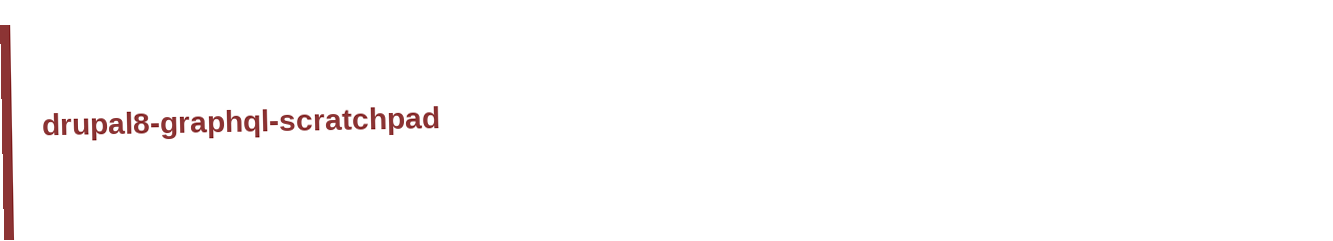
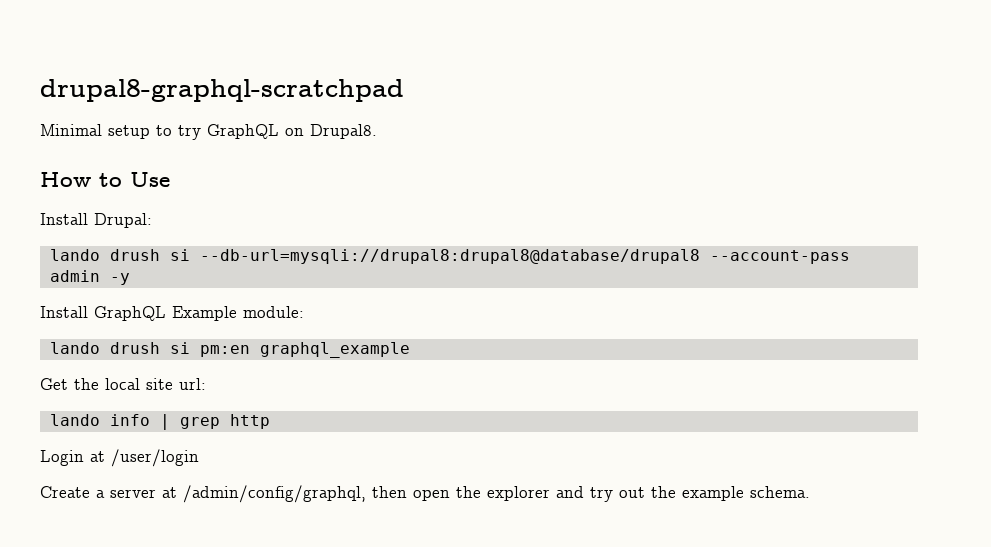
+ Minimal setup to try GraphQL on Drupal8.
+ How to Use
+ Install Drupal:
+ lando drush si --db-url=mysqli://drupal8:drupal8@database/drupal8 --account-pass admin -y
+ Install GraphQL Example module:
+ lando drush si pm:en graphql_example
+ Get the local site url:
+ lando info | grep http
+ Login at /user/login
+ Create a server at /admin/config/graphql, then open the explorer and try out the example schema.

